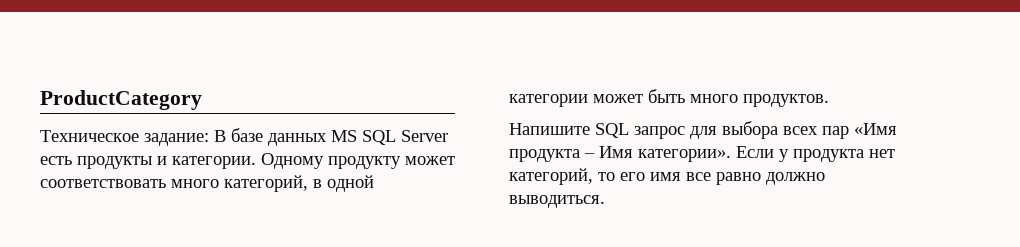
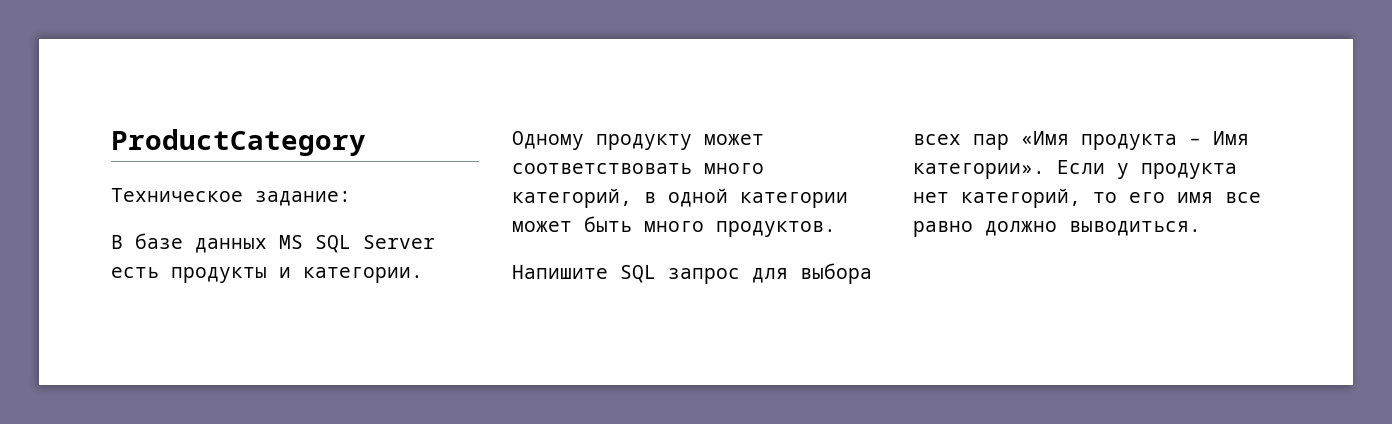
- Техническое задание: В базе данных MS SQL Server есть продукты и категории.
+ Техническое задание:
+ В базе данных MS SQL Server есть продукты и категории.

